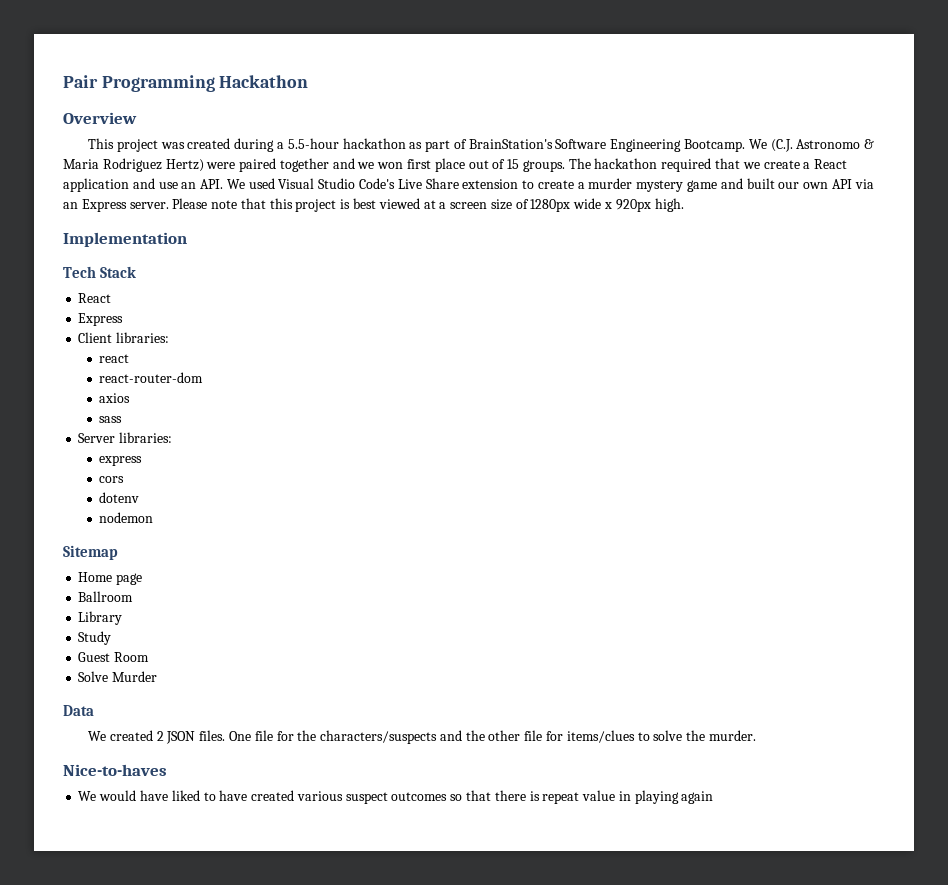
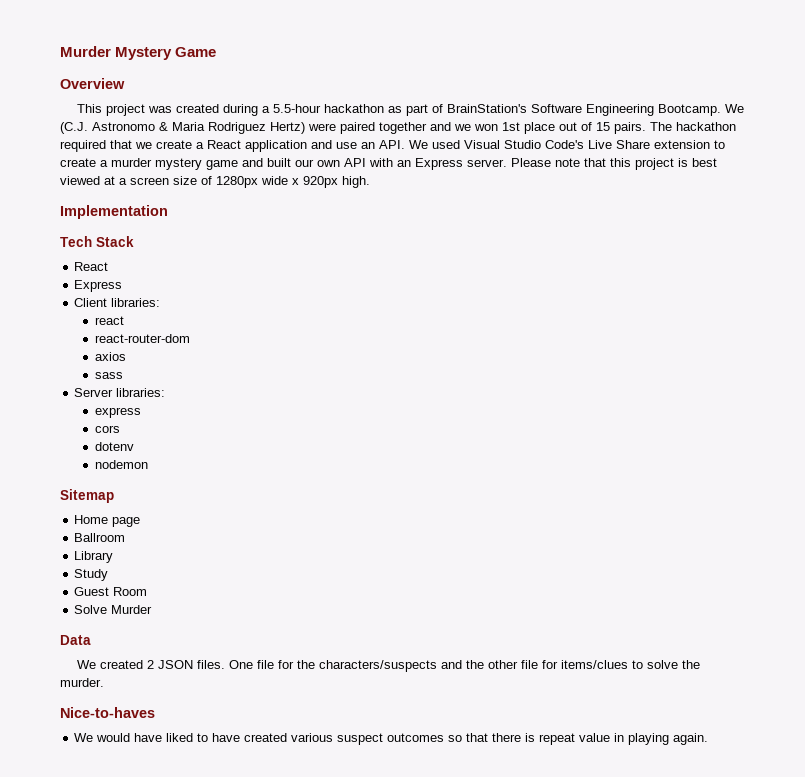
- Pair Programming Hackathon
+ Murder Mystery Game
- We (C.J. Astronomo & Maria Rodriguez Hertz) were paired together and we won first place out of 15 groups.
+ We (C.J. Astronomo & Maria Rodriguez Hertz) were paired together and we won 1st place out of 15 pairs.
- The hackathon required that we create a React application and use an API. We used Visual Studio Code's Live Share extension to create a murder mystery game and built our own API via an Express server.
+ The hackathon required that we create a React application and use an API. We used Visual Studio Code's Live Share extension to create a murder mystery game and built our own API with an Express server.
- We would have liked to have created various suspect outcomes so that there is repeat value in playing again
+ We would have liked to have created various suspect outcomes so that there is repeat value in playing again.

